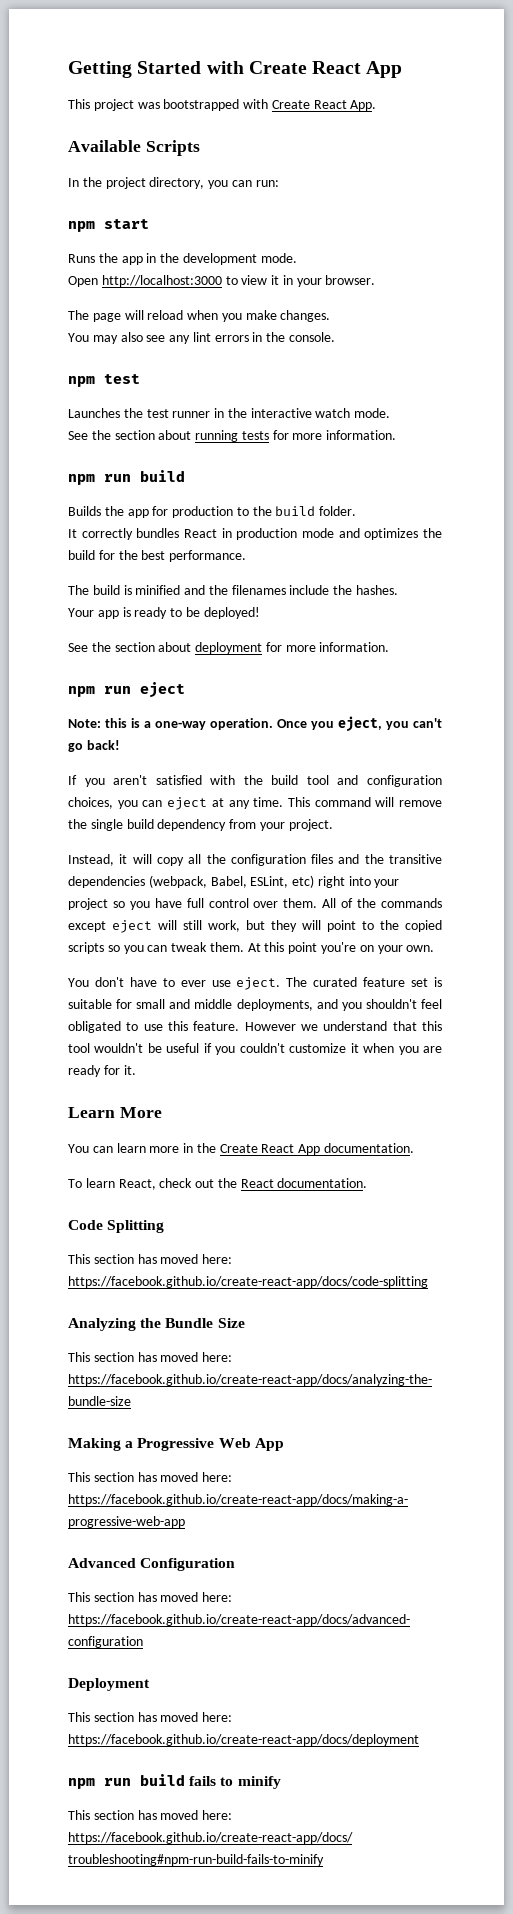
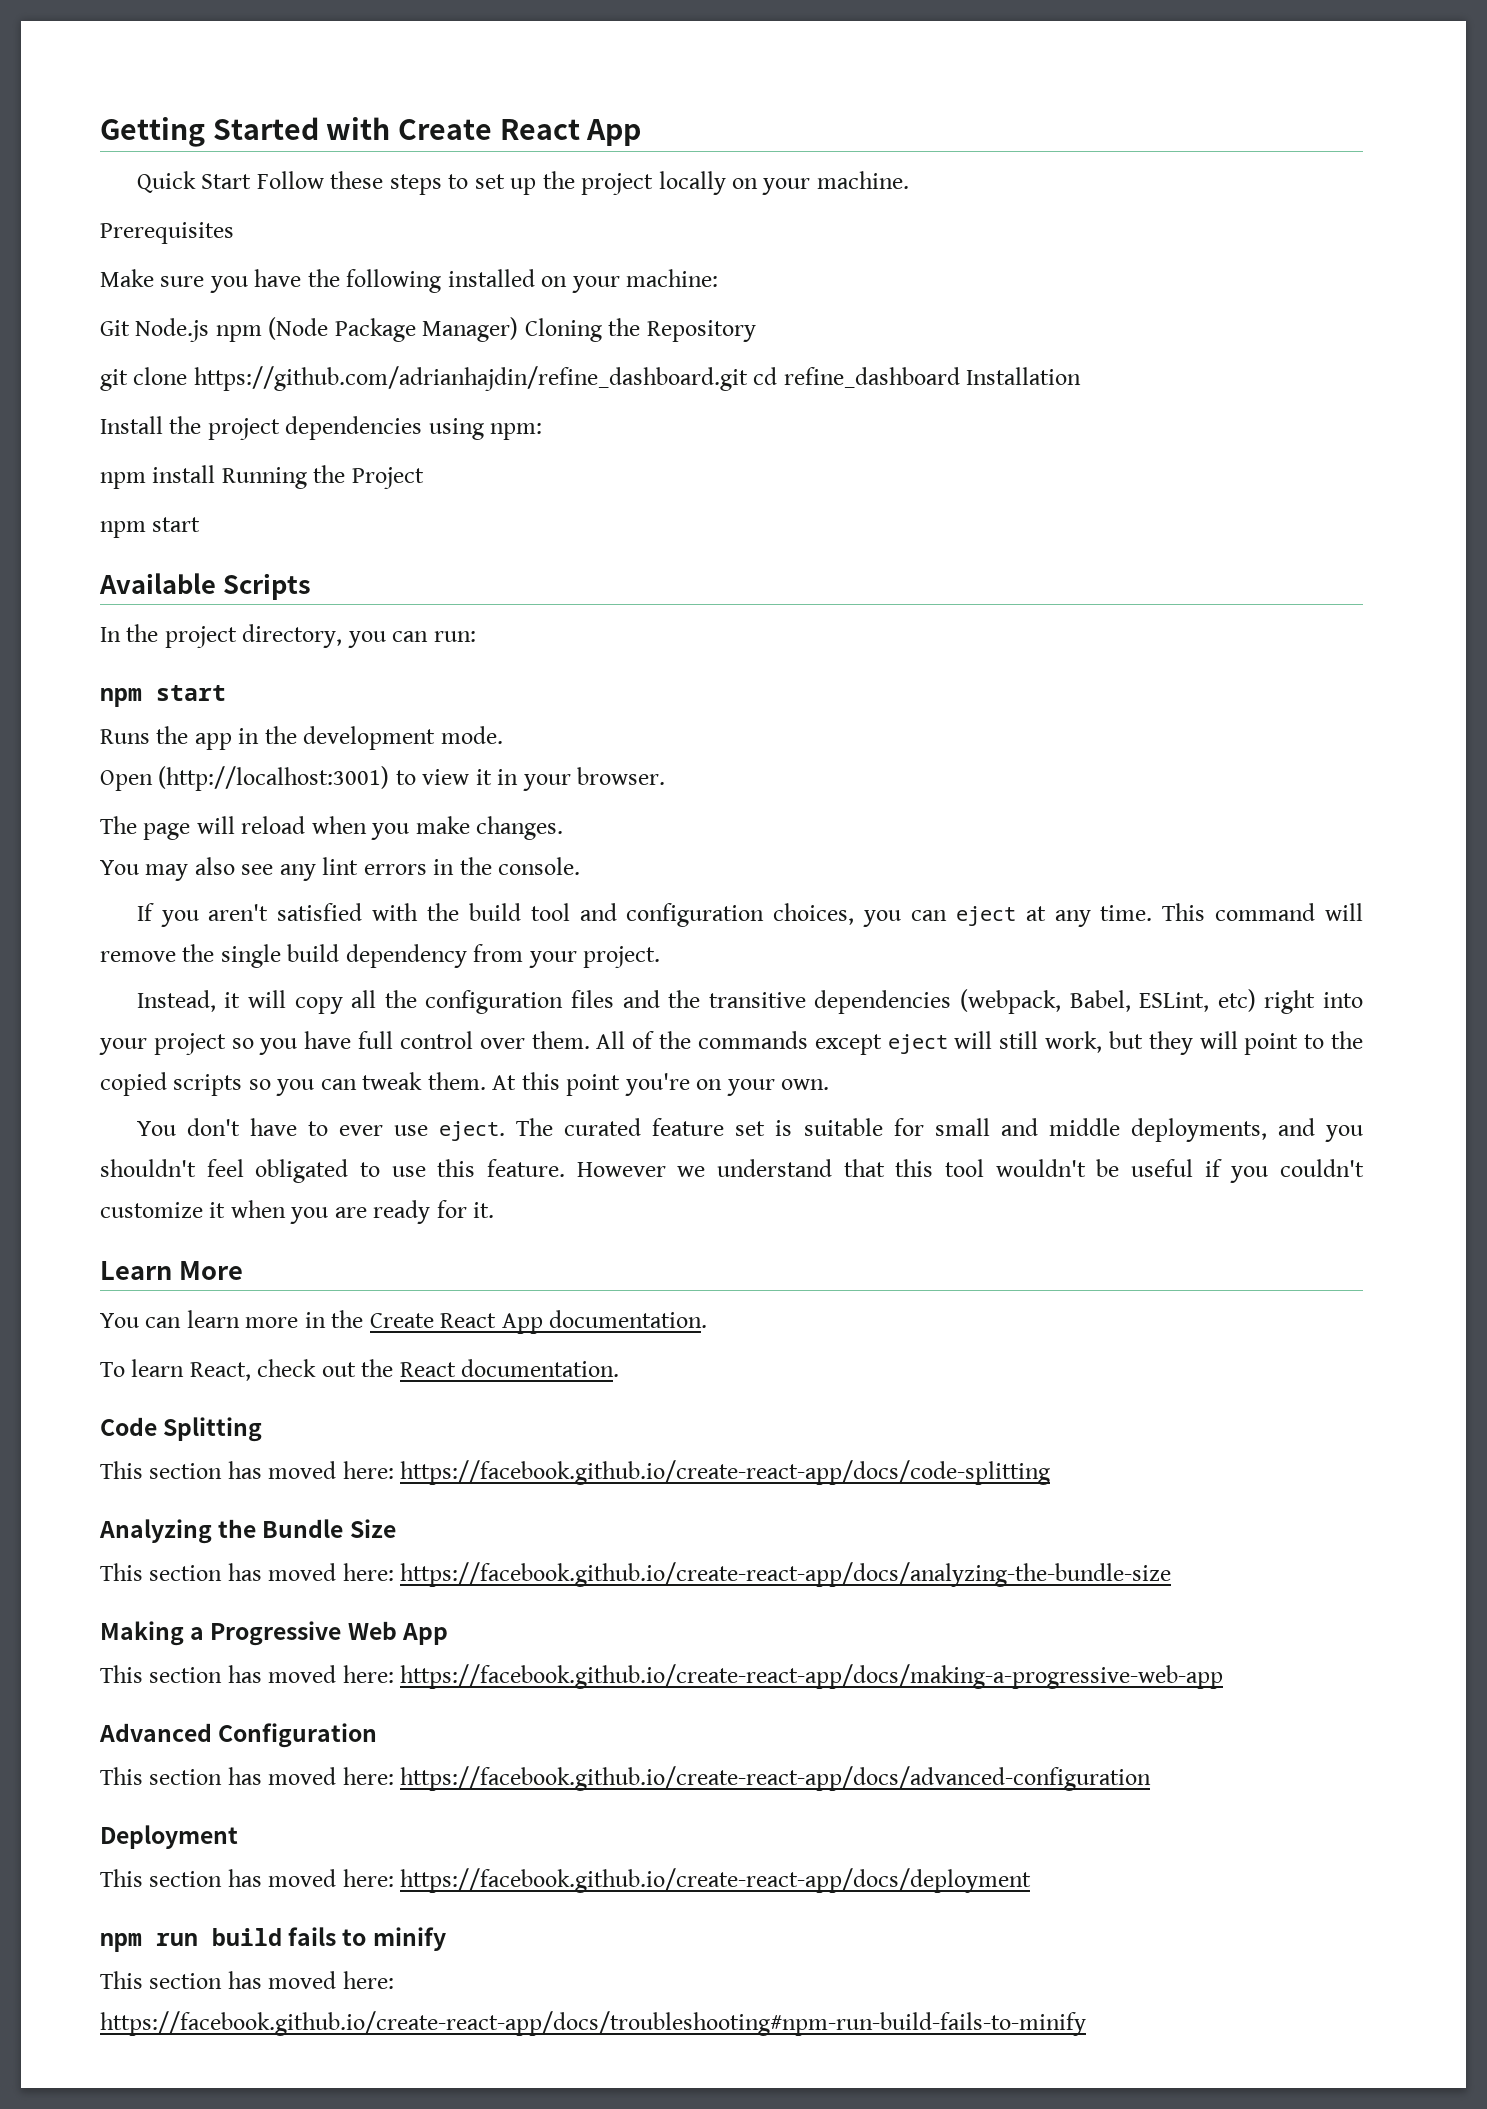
- This project was bootstrapped with Create React App.
+ Quick Start Follow these steps to set up the project locally on your machine.
+ Prerequisites
+ Make sure you have the following installed on your machine:
+ Git Node.js npm (Node Package Manager) Cloning the Repository
+ git clone https://github.com/adrianhajdin/refine_dashboard.git cd refine_dashboard Installation
+ Install the project dependencies using npm:
+ npm install Running the Project
+ npm start
- Open http://localhost:3000 to view it in your browser.
+ Open (http://localhost:3001) to view it in your browser.
- npm test
- Launches the test runner in the interactive watch mode.
- See the section about running tests for more information.
- npm run build
- Builds the app for production to the build folder.
- It correctly bundles React in production mode and optimizes the build for the best performance.
- The build is minified and the filenames include the hashes.
- Your app is ready to be deployed!
- See the section about deployment for more information.
- npm run eject
- Note: this is a one-way operation. Once you eject, you can't go back!

